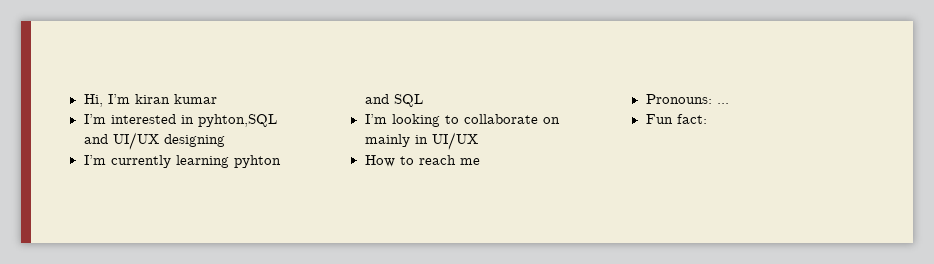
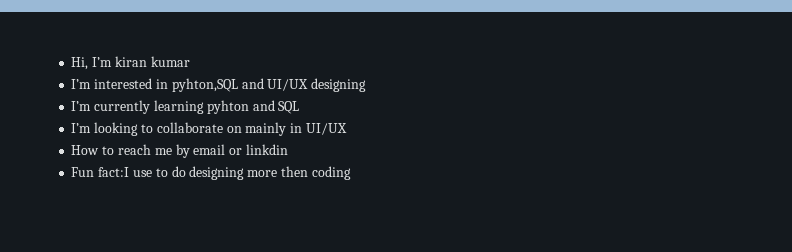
- How to reach me
- Pronouns: ...
- Fun fact:
+ How to reach me by email or linkdin
+ Fun fact:I use to do designing more then coding

